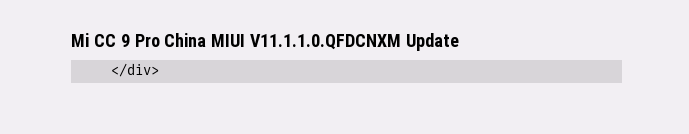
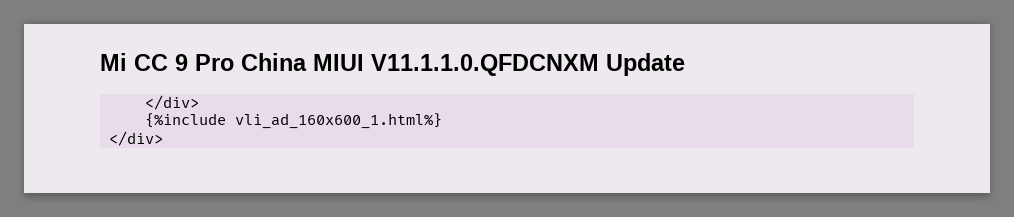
+ {%include vli_ad_160x600_1.html%}
+ </div>

